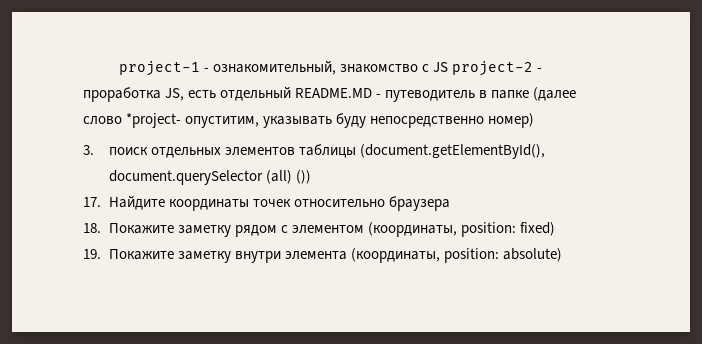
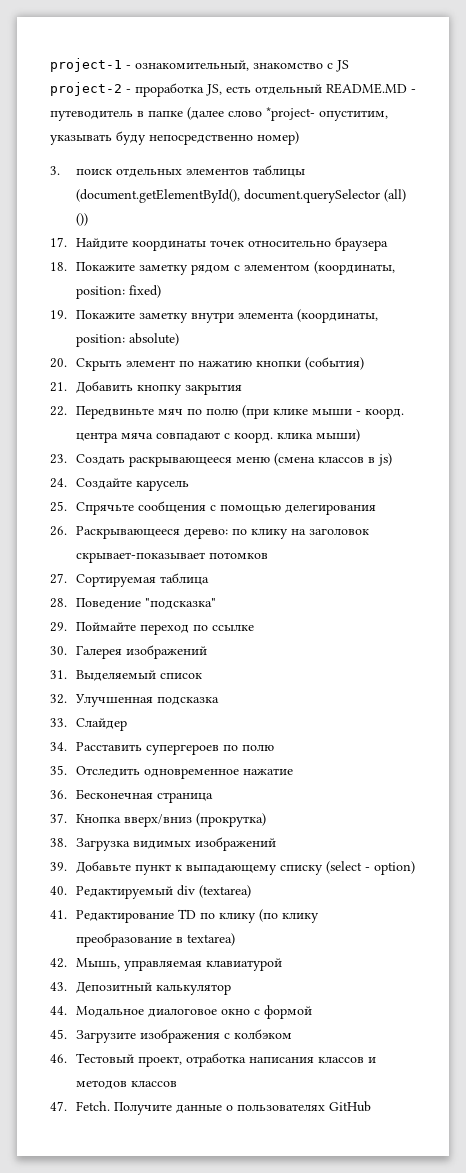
+ 20. Скрыть элемент по нажатию кнопки (события)
+ 21. Добавить кнопку закрытия
+ 22. Передвиньте мяч по полю (при клике мыши - коорд. центра мяча совпадают с коорд. клика мыши)
+ 23. Создать раскрывающееся меню (смена классов в js)
+ 24. Создайте карусель
+ 25. Спрячьте сообщения с помощью делегирования
+ 26. Раскрывающееся дерево: по клику на заголовок скрывает-показывает потомков
+ 27. Сортируемая таблица
+ 28. Поведение "подсказка"
+ 29. Поймайте переход по ссылке
+ 30. Галерея изображений
+ 31. Выделяемый список
+ 32. Улучшенная подсказка
+ 33. Слайдер
+ 34. Расставить супергероев по полю
+ 35. Отследить одновременное нажатие
+ 36. Бесконечная страница
+ 37. Кнопка вверх/вниз (прокрутка)
+ 38. Загрузка видимых изображений
+ 39. Добавьте пункт к выпадающему списку (select - option)
+ 40. Редактируемый div (textarea)
+ 41. Редактирование TD по клику (по клику преобразование в textarea)
+ 42. Мышь, управляемая клавиатурой
+ 43. Депозитный калькулятор
+ 44. Модальное диалоговое окно с формой
+ 45. Загрузите изображения с колбэком
+ 46. Тестовый проект, отработка написания классов и методов классов
+ 47. Fetch. Получите данные о пользователях GitHub

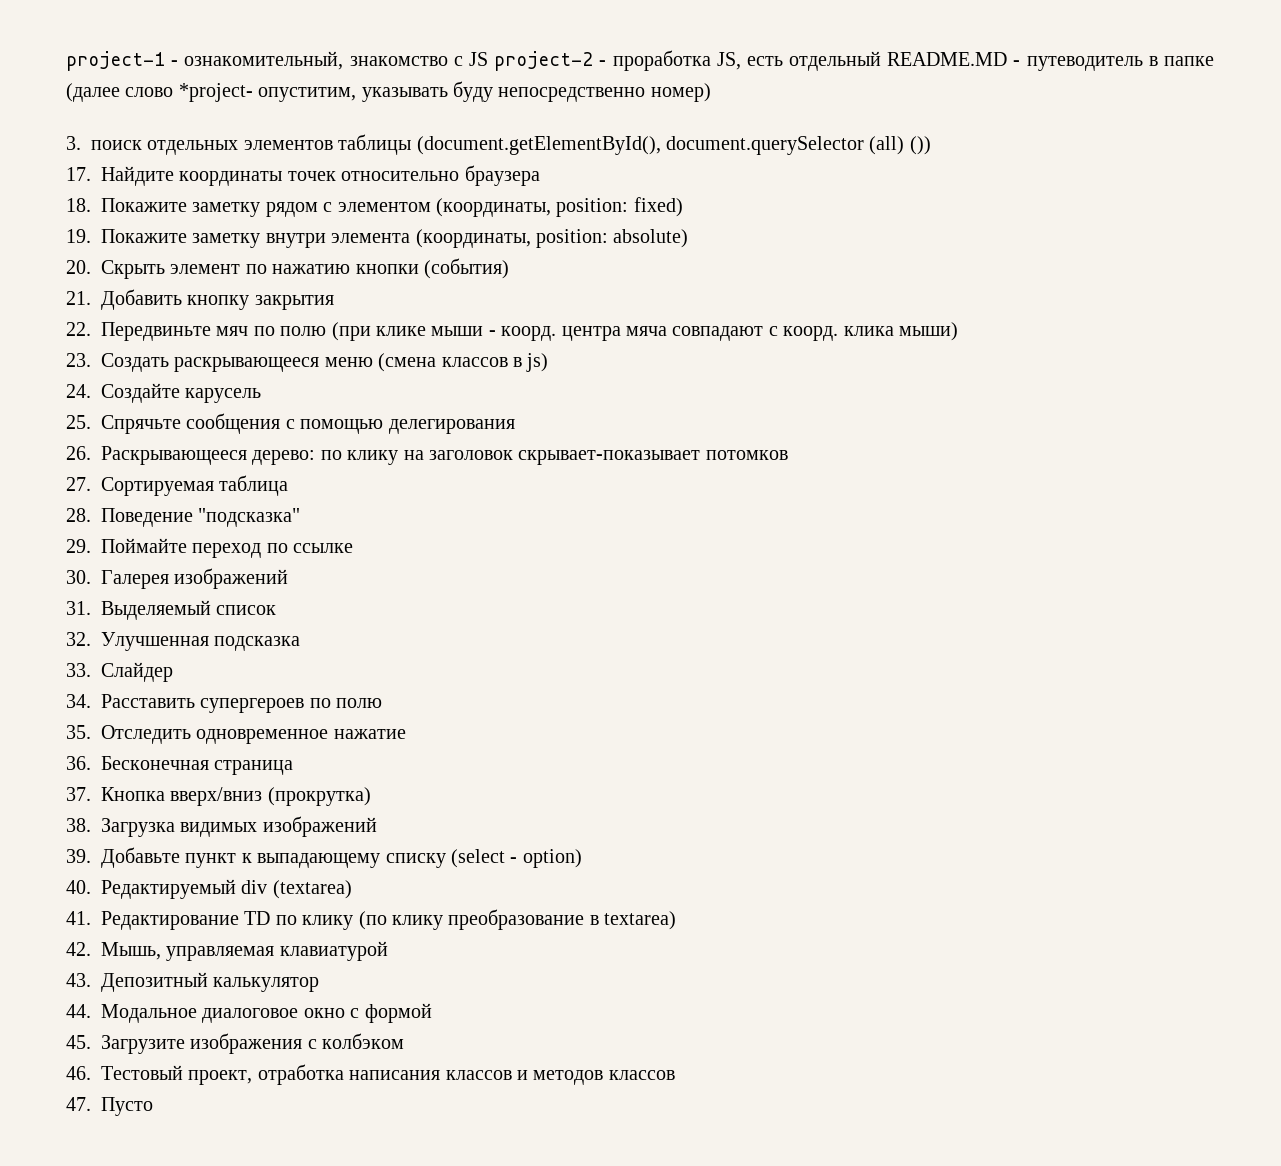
- 47. Fetch. Получите данные о пользователях GitHub
+ 47. Пусто

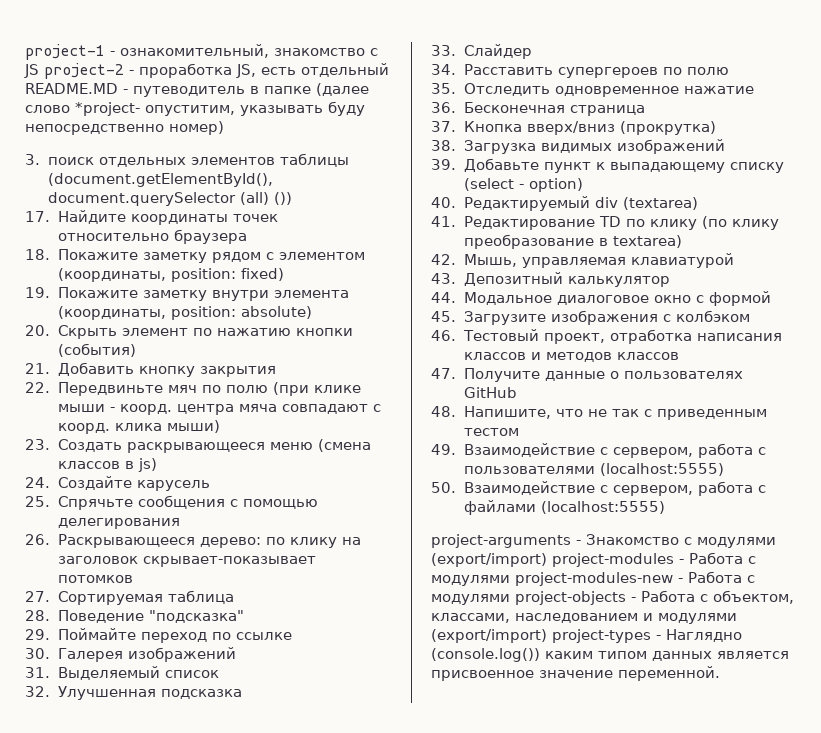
- 47. Пусто
+ 47. Получите данные о пользователях GitHub
+ 48. Напишите, что не так с приведенным тестом
+ 49. Взаимодействие с сервером, работа с пользователями (localhost:5555)
+ 50. Взаимодействие с сервером, работа с файлами (localhost:5555)
+ project-arguments - Знакомство с модулями (export/import) project-modules - Работа с модулями project-modules-new - Работа с модулями project-objects - Работа с объектом, классами, наследованием и модулями (export/import) project-types - Наглядно (console.log()) каким типом данных является присвоенное значение переменной.

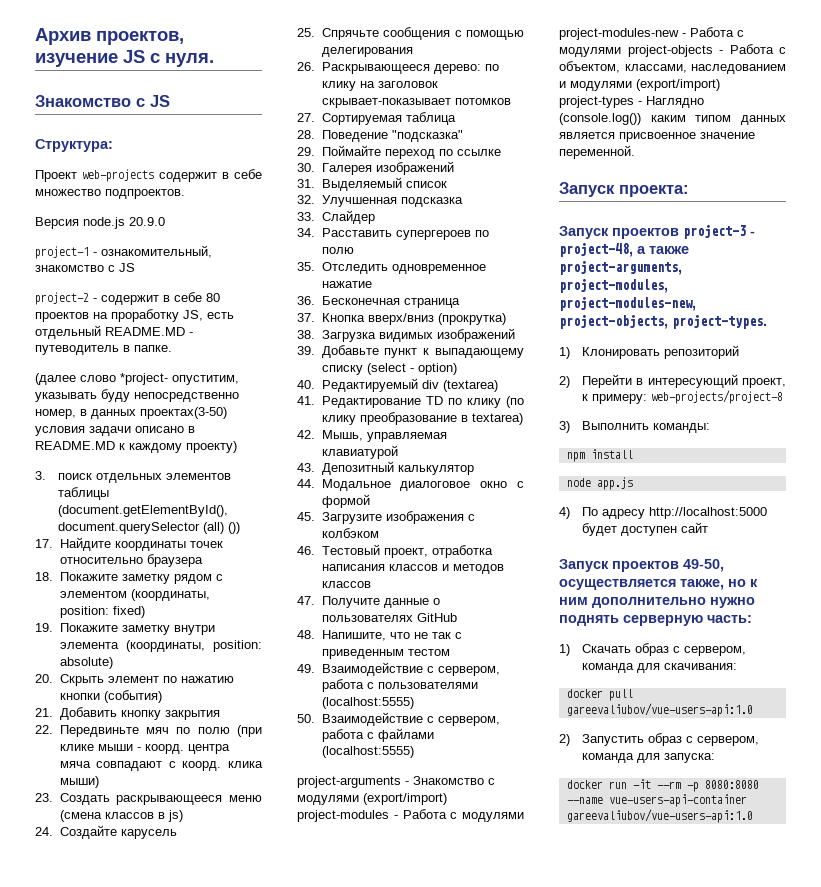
+ Архив проектов, изучение JS с нуля.
+ Знакомство с JS
+ Структура:
+ Проект web-projects содержит в себе множество подпроектов.
+ Версия node.js 20.9.0
- project-1 - ознакомительный, знакомство с JS project-2 - проработка JS, есть отдельный README.MD - путеводитель в папке (далее слово *project- опуститим, указывать буду непосредственно номер)
+ project-1 - ознакомительный, знакомство с JS
+ project-2 - содержит в себе 80 проектов на проработку JS, есть отдельный README.MD - путеводитель в папке.
+ (далее слово *project- опуститим, указывать буду непосредственно номер, в данных проектах(3-50) условия задачи описано в README.MD к каждому проекту)
+ Запуск проекта:
+ Запуск проектов project-3 - project-48, а также project-arguments, project-modules, project-modules-new, project-objects, project-types.
+ 1) Клонировать репозиторий
+ 2) Перейти в интересующий проект, к примеру: web-projects/project-8
+ 3) Выполнить команды:
+ npm install
+ node app.js
+ 4) По адресу http://localhost:5000 будет доступен сайт
+ Запуск проектов 49-50, осуществляется также, но к ним дополнительно нужно поднять серверную часть:
+ 1) Скачать образ с сервером, команда для скачивания:
+ docker pull gareevaliubov/vue-users-api:1.0
+ 2) Запустить образ с сервером, команда для запуска:
+ docker run -it --rm -p 8080:8080 --name vue-users-api-container gareevaliubov/vue-users-api:1.0

